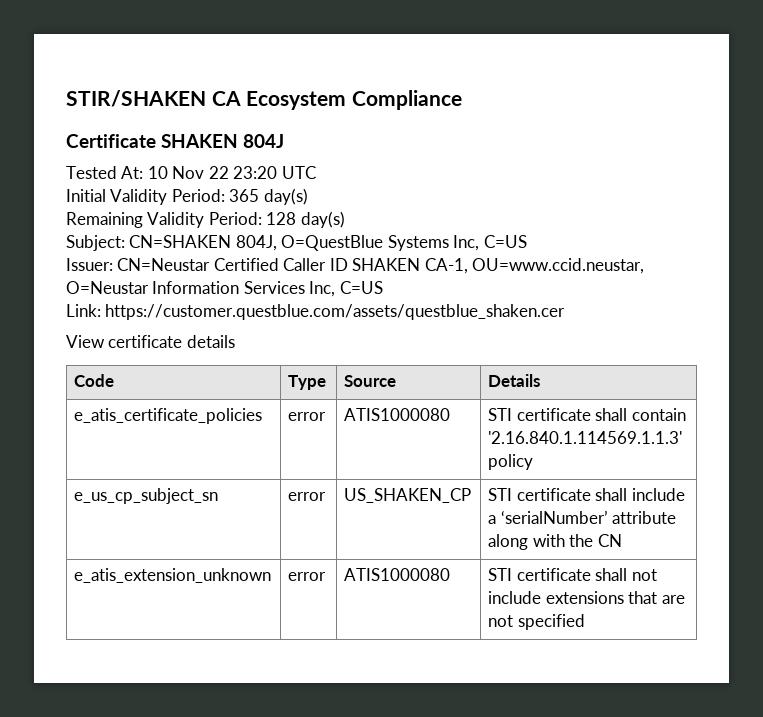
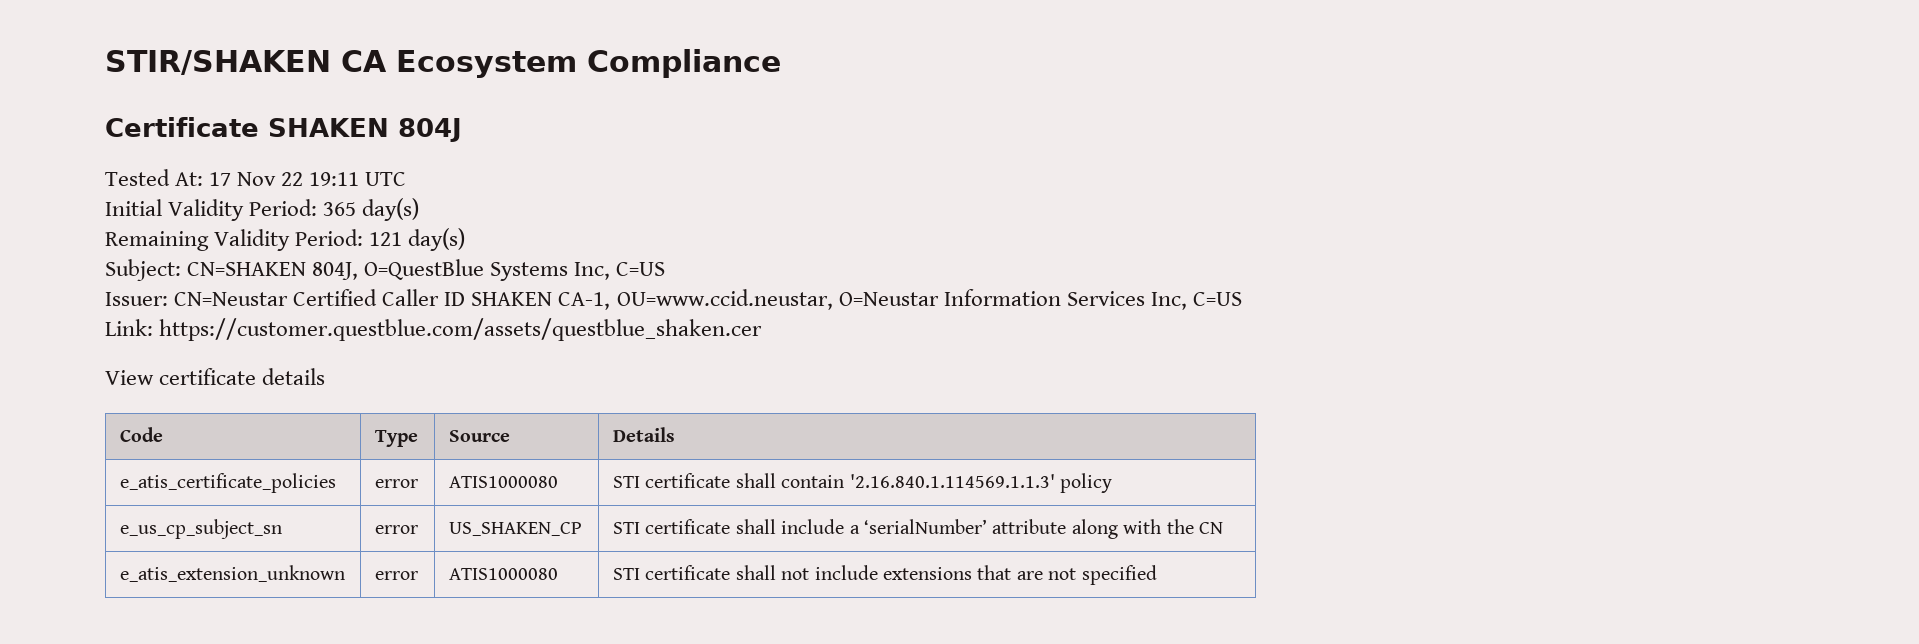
- Tested At: 10 Nov 22 23:20 UTC
+ Tested At: 17 Nov 22 19:11 UTC
- Remaining Validity Period: 128 day(s)
+ Remaining Validity Period: 121 day(s)

